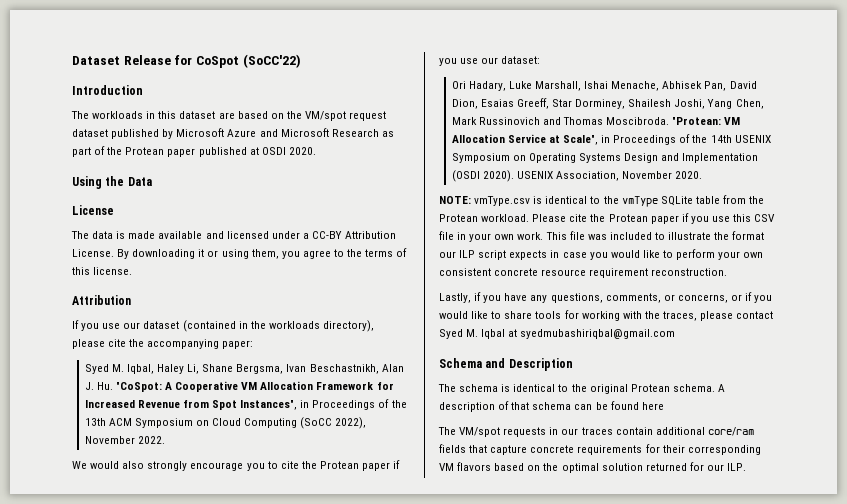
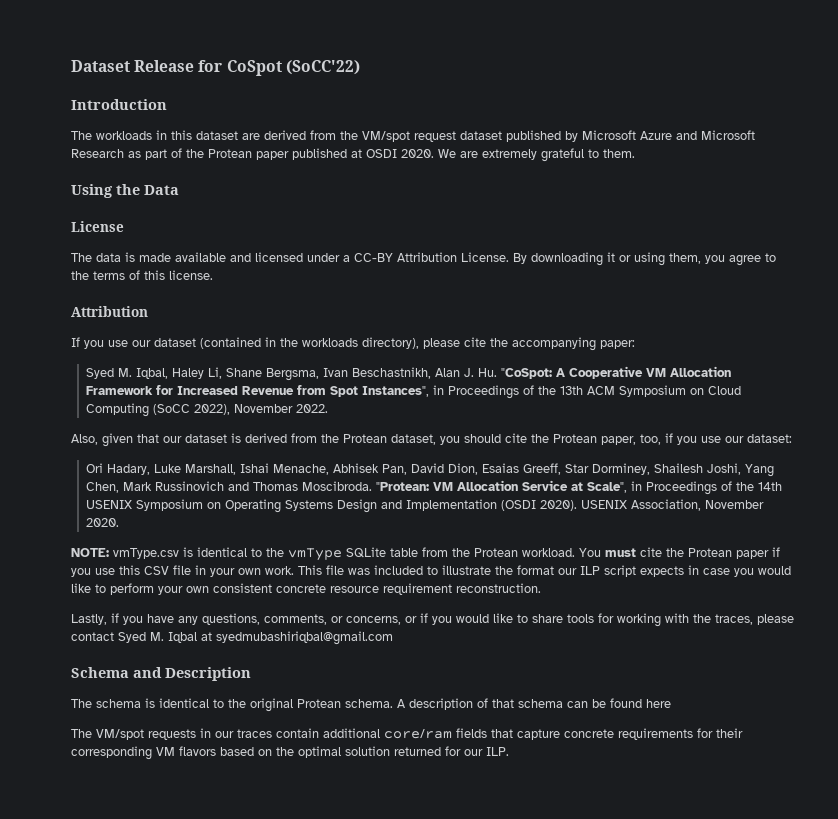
- The workloads in this dataset are based on the VM/spot request dataset published by Microsoft Azure and Microsoft Research as part of the Protean paper published at OSDI 2020.
+ The workloads in this dataset are derived from the VM/spot request dataset published by Microsoft Azure and Microsoft Research as part of the Protean paper published at OSDI 2020. We are extremely grateful to them.
- We would also strongly encourage you to cite the Protean paper if you use our dataset:
+ Also, given that our dataset is derived from the Protean dataset, you should cite the Protean paper, too, if you use our dataset:
- Please cite the Protean paper if you use this CSV file in your own work.
+ You must cite the Protean paper if you use this CSV file in your own work.

